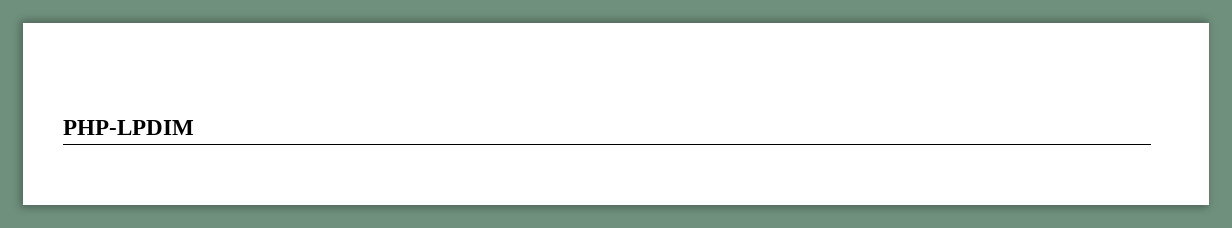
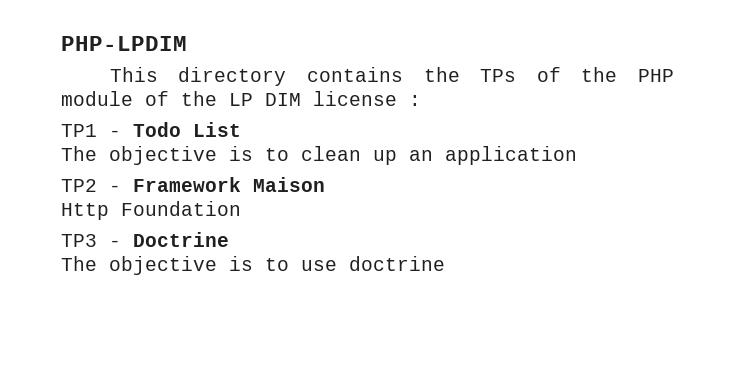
+ This directory contains the TPs of the PHP module of the LP DIM license :
+ TP1 - Todo List
+ The objective is to clean up an application
+ TP2 - Framework Maison
+ Http Foundation
+ TP3 - Doctrine
+ The objective is to use doctrine

